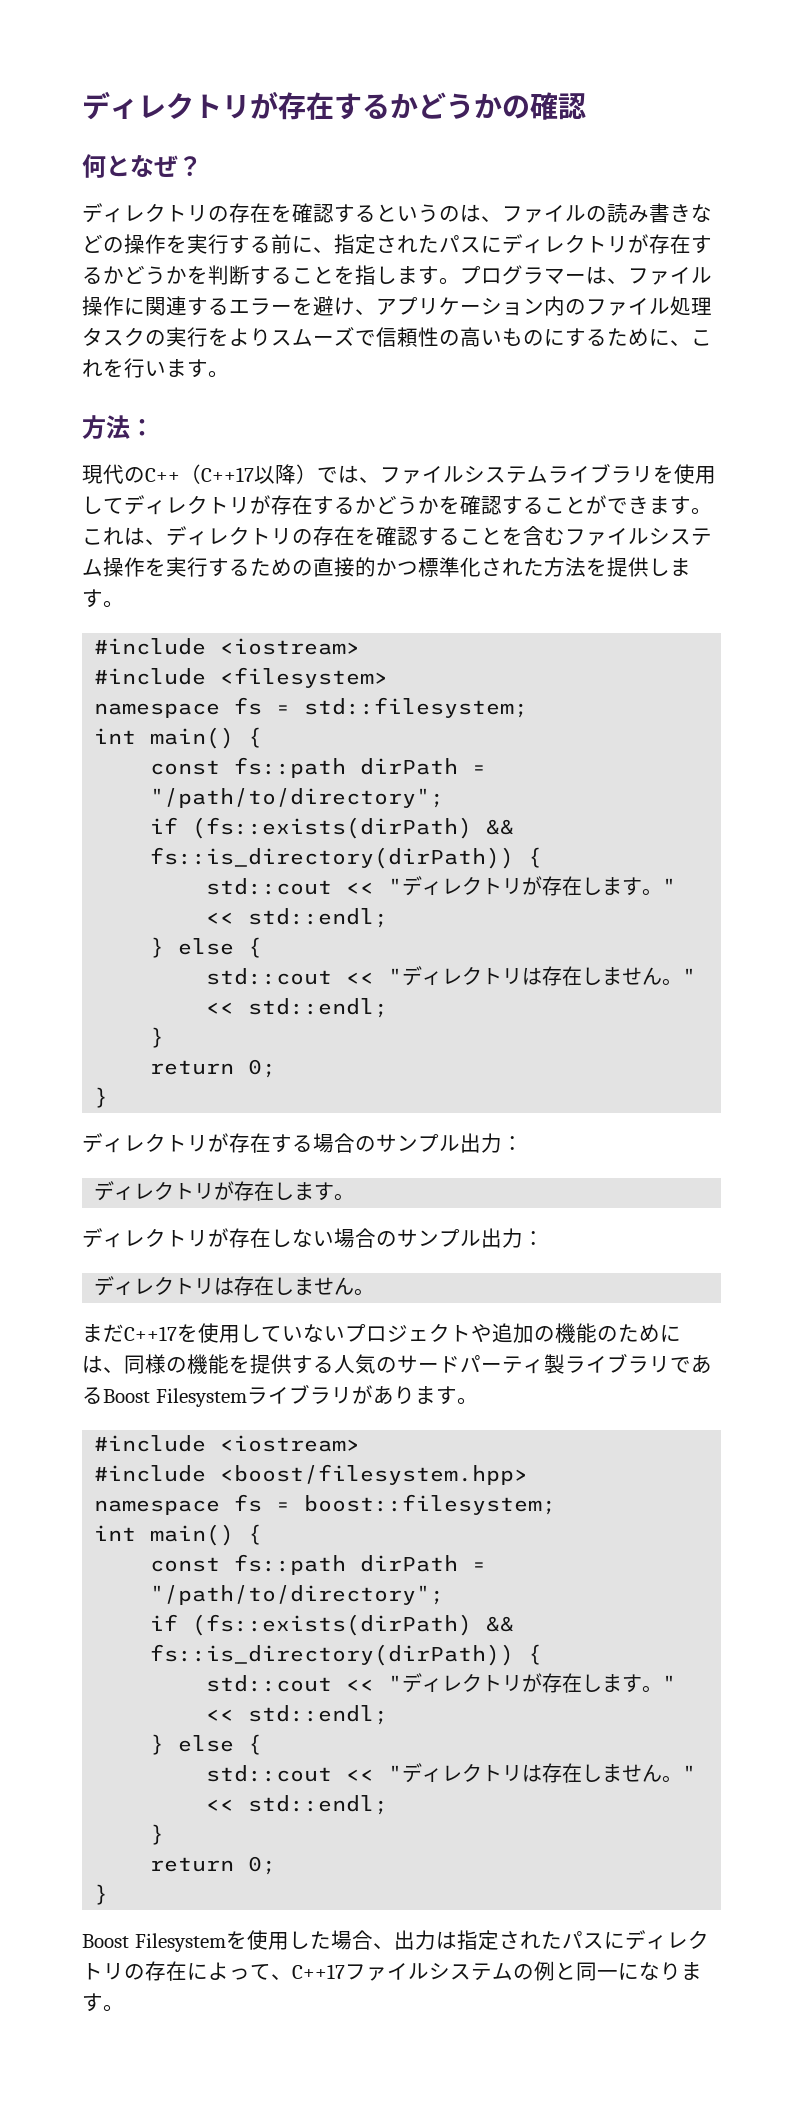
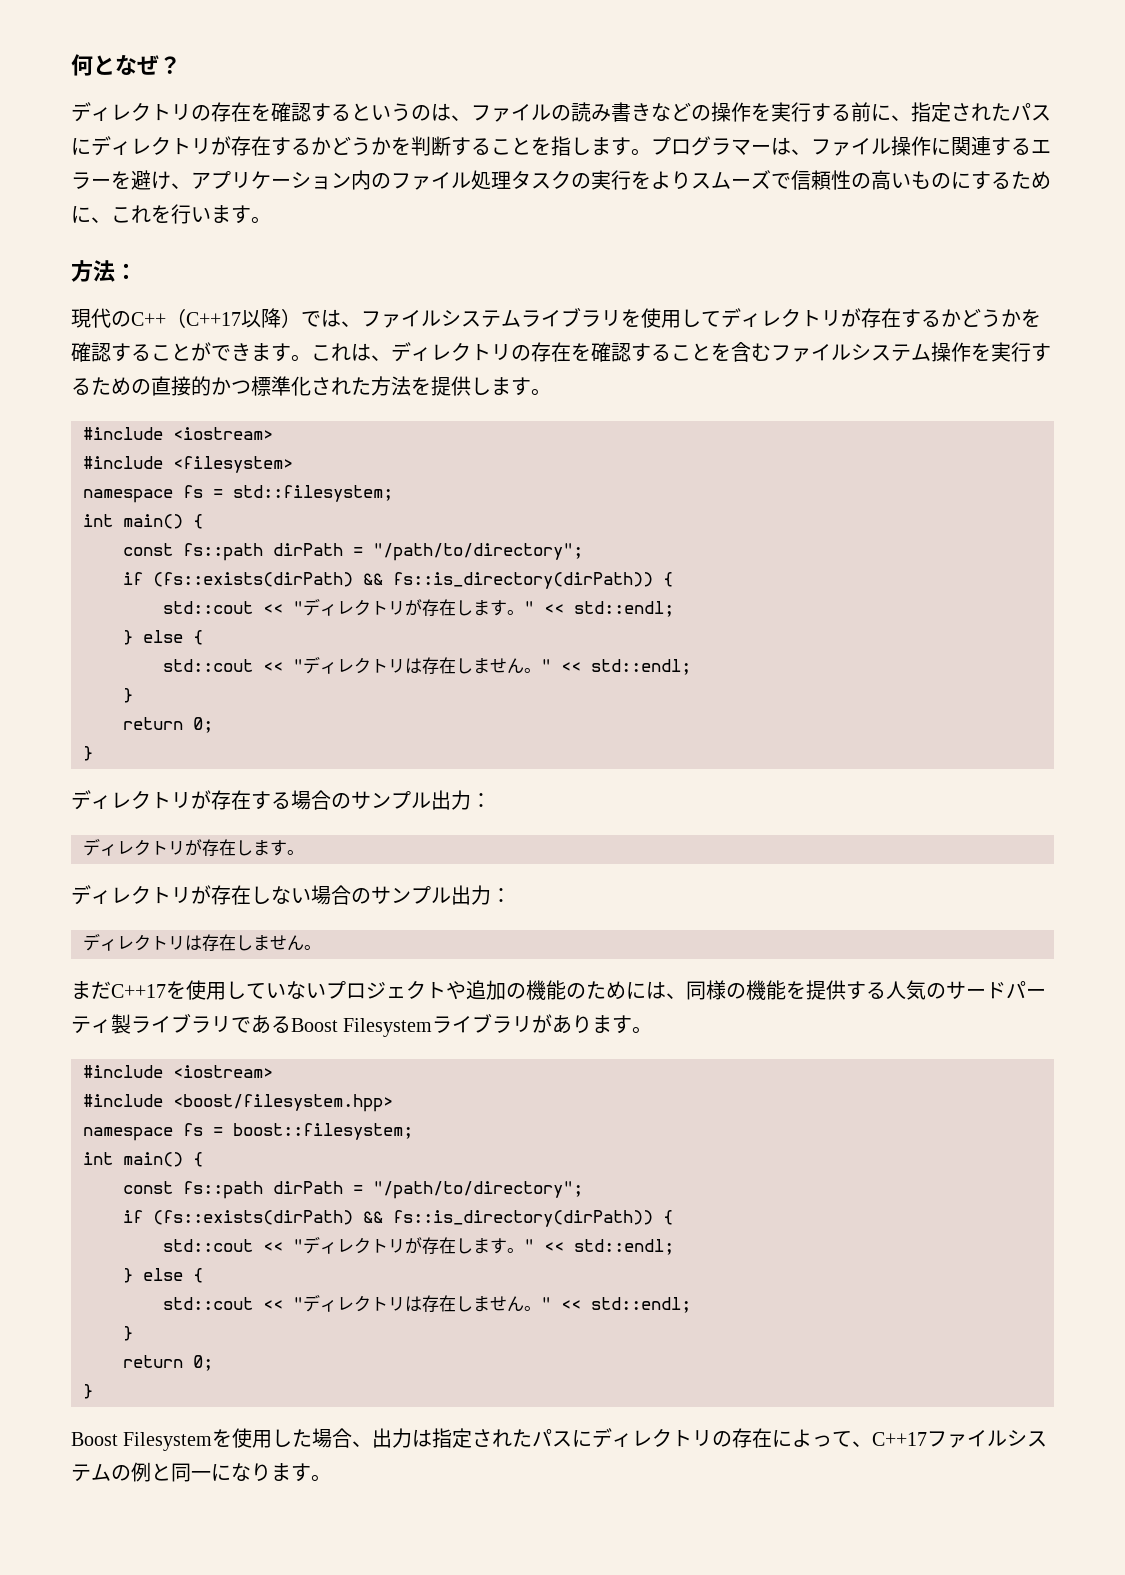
- ディレクトリが存在するかどうかの確認

